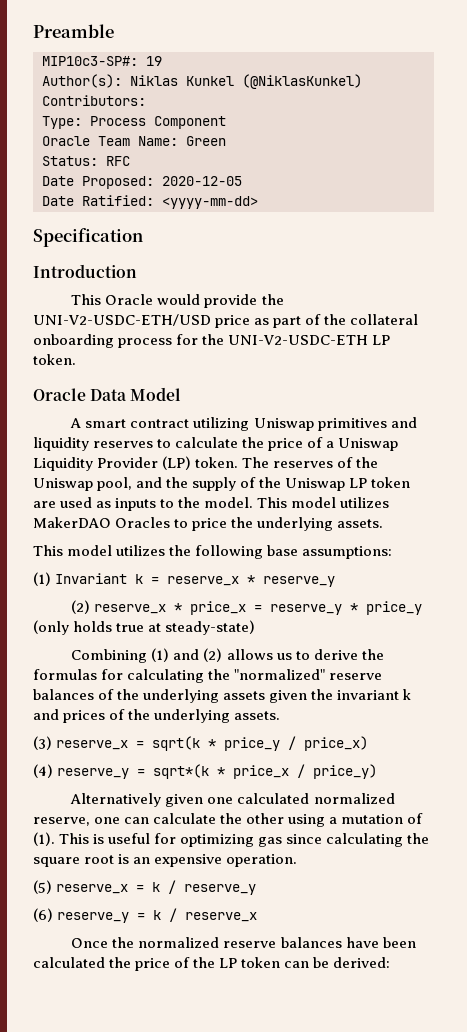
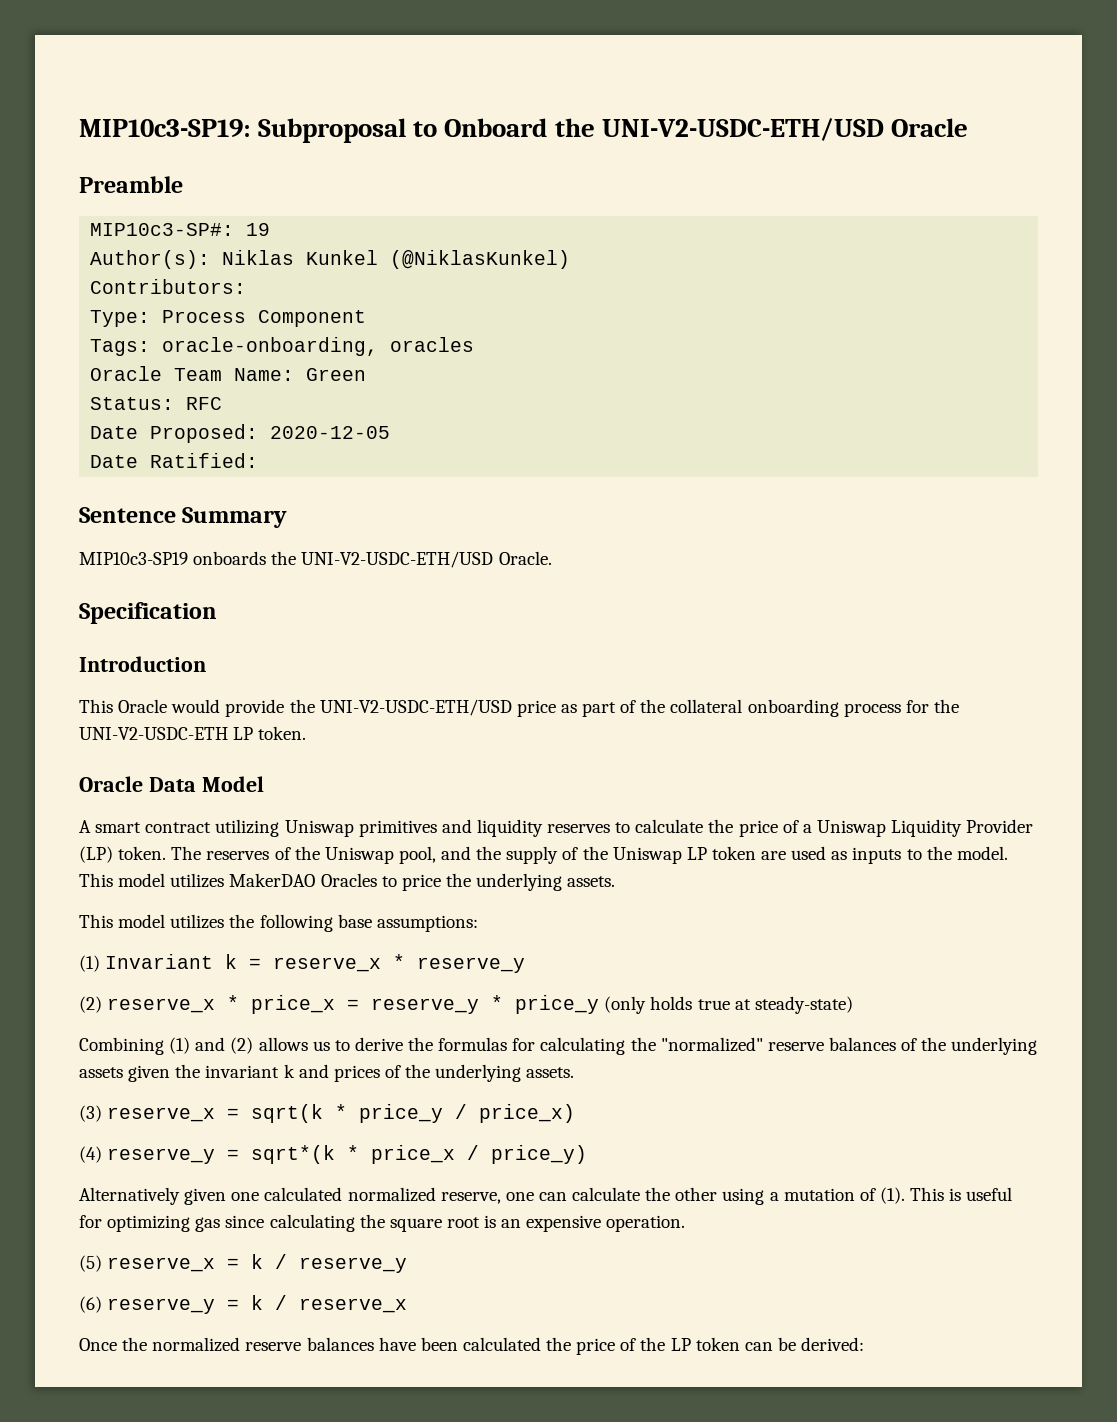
+ MIP10c3-SP19: Subproposal to Onboard the UNI-V2-USDC-ETH/USD Oracle
+ Tags: oracle-onboarding, oracles
- Date Ratified: <yyyy-mm-dd>
+ Date Ratified:
+ Sentence Summary
+ MIP10c3-SP19 onboards the UNI-V2-USDC-ETH/USD Oracle.

